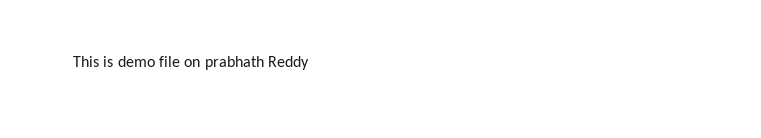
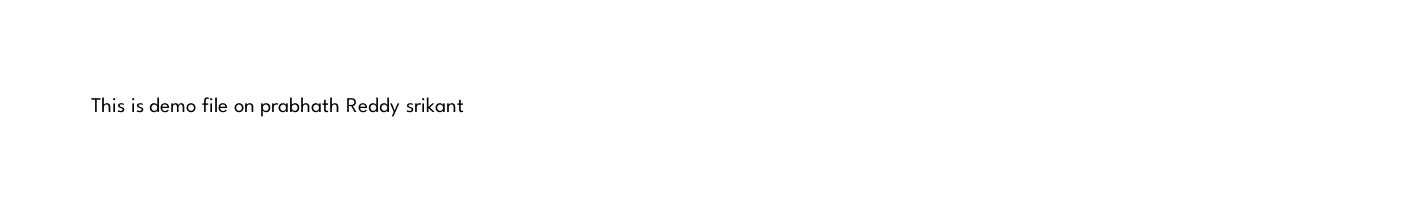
- This is demo file on prabhath Reddy
+ This is demo file on prabhath Reddy srikant

